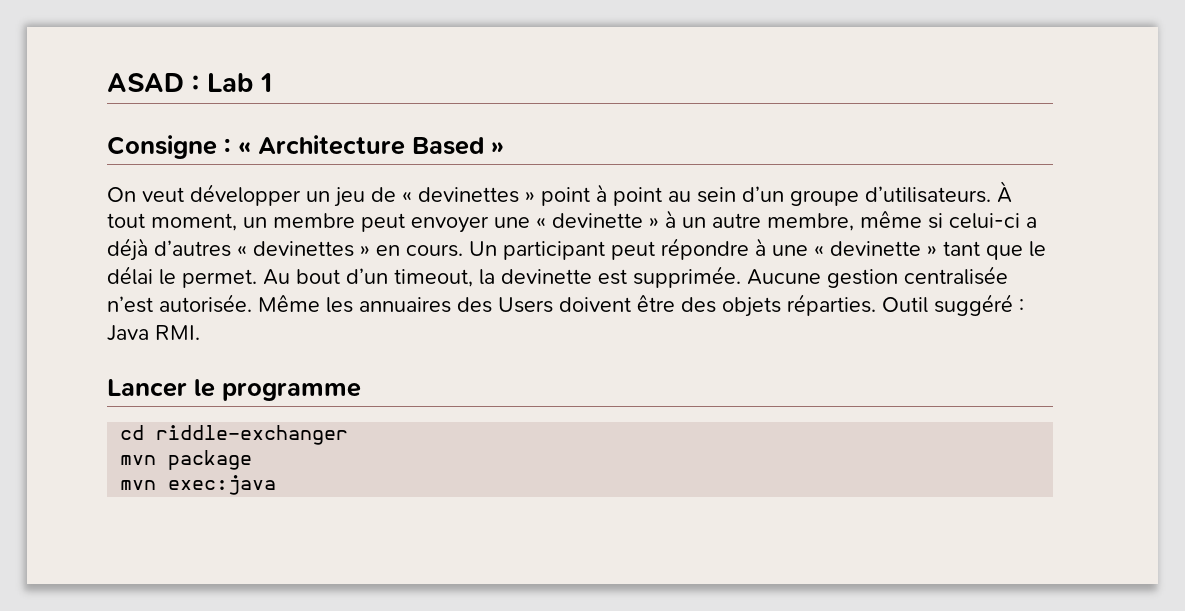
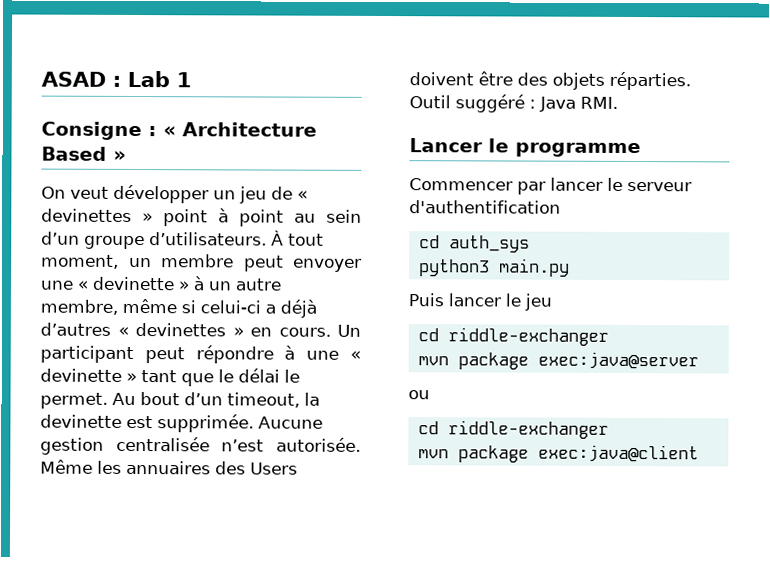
+ Commencer par lancer le serveur d'authentification
+ cd auth_sys
+ python3 main.py
+ Puis lancer le jeu
  cd riddle-exchanger
- mvn package
- mvn exec:java
+ mvn package exec:java@server
+ ou
+ cd riddle-exchanger
+ mvn package exec:java@client

